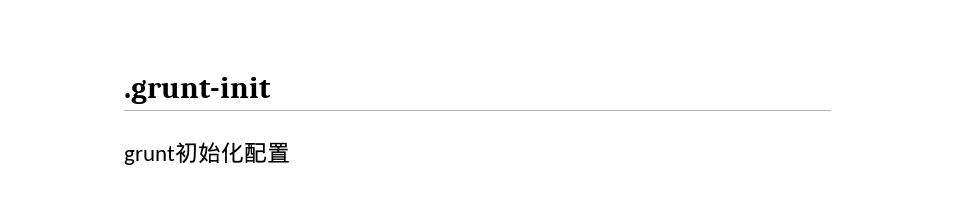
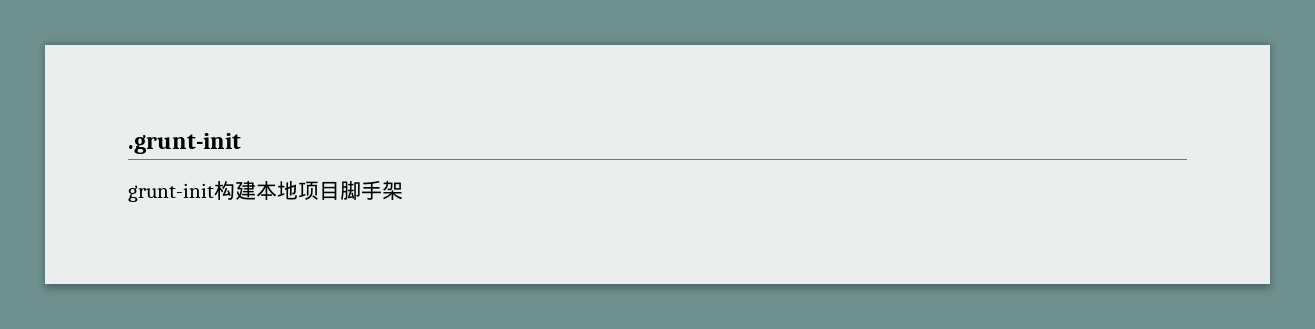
- grunt初始化配置
+ grunt-init构建本地项目脚手架

